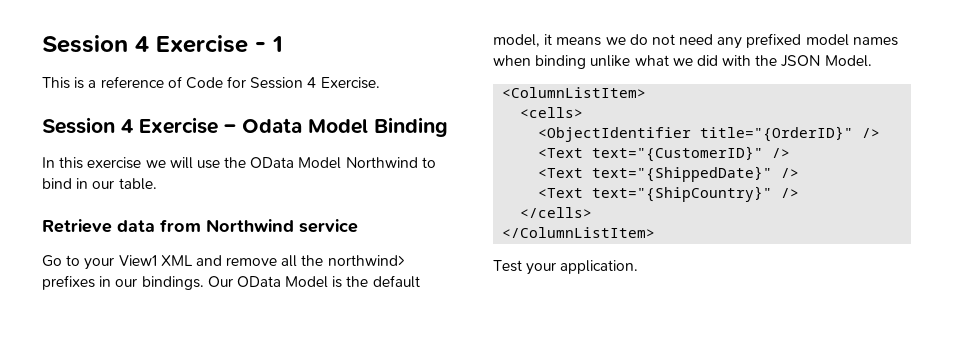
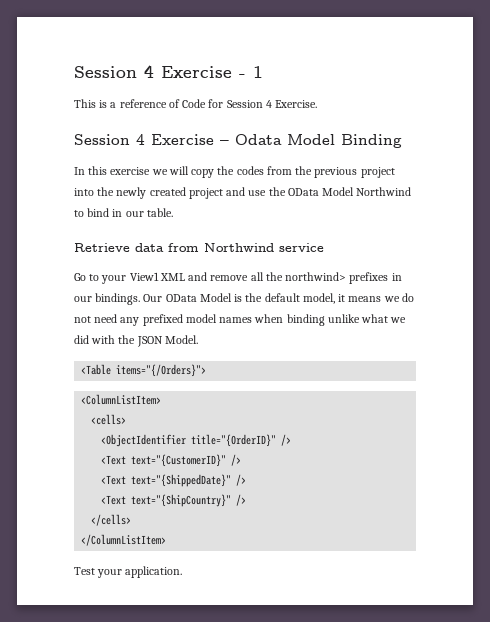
- In this exercise we will use the OData Model Northwind to bind in our table.
+ In this exercise we will copy the codes from the previous project into the newly created project and use the OData Model Northwind to bind in our table.
+ <Table items="{/Orders}">

